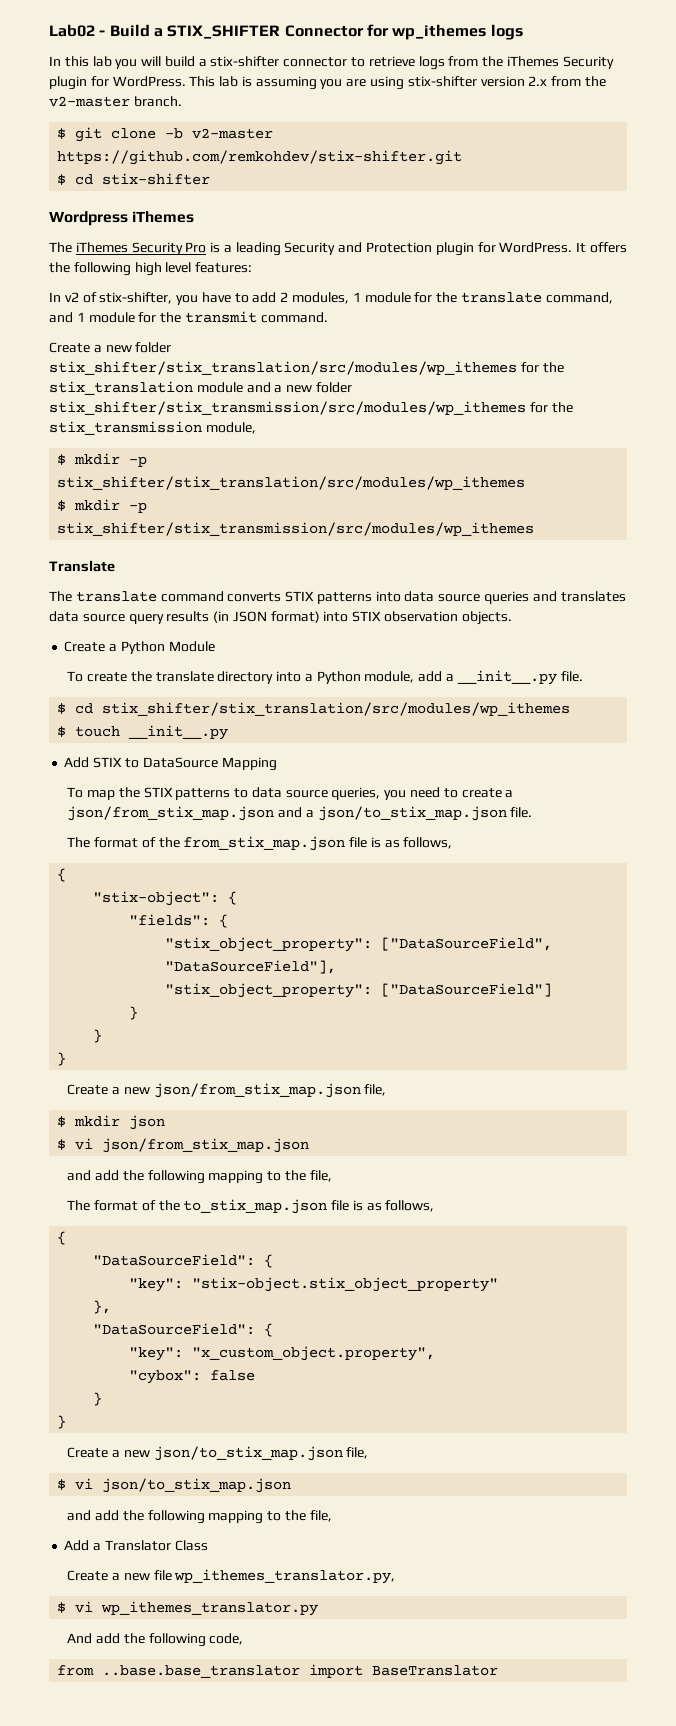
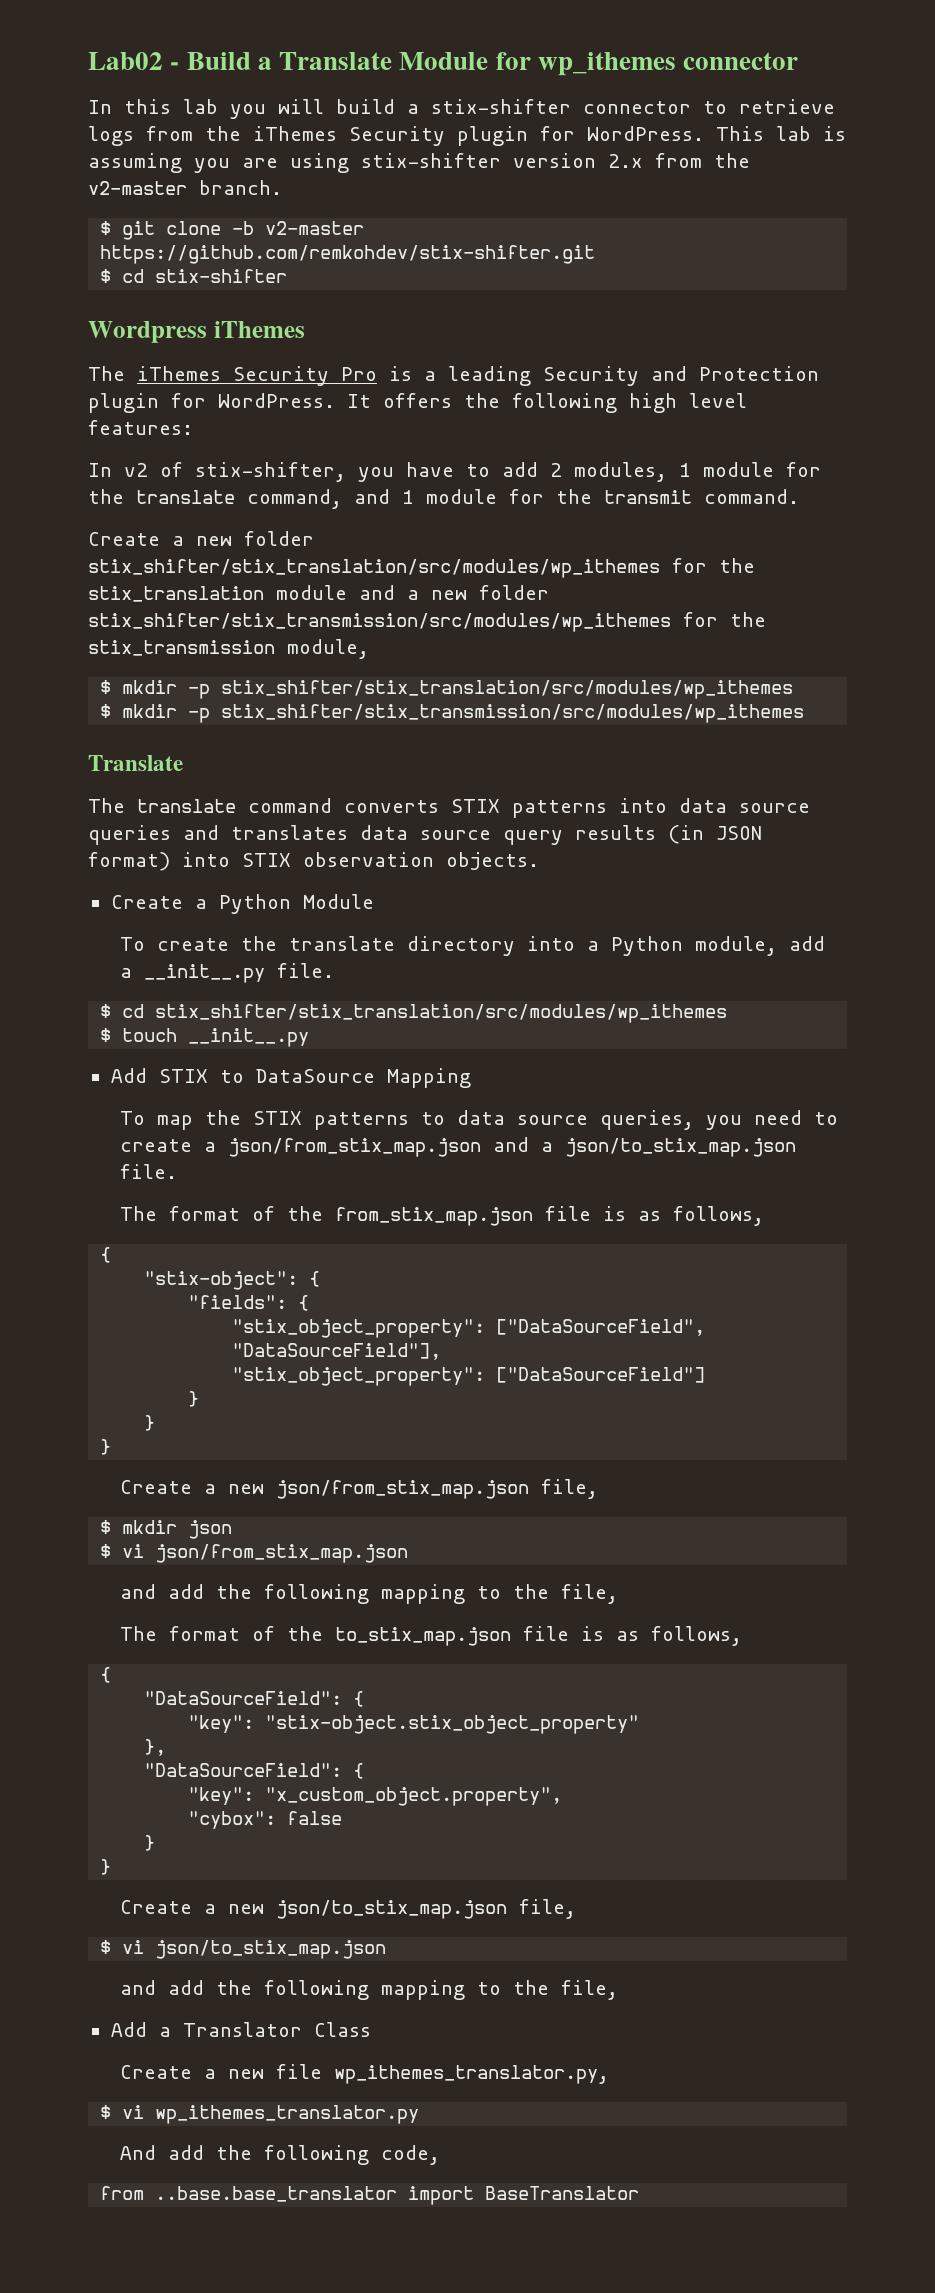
- Lab02 - Build a STIX_SHIFTER Connector for wp_ithemes logs
+ Lab02 - Build a Translate Module for wp_ithemes connector

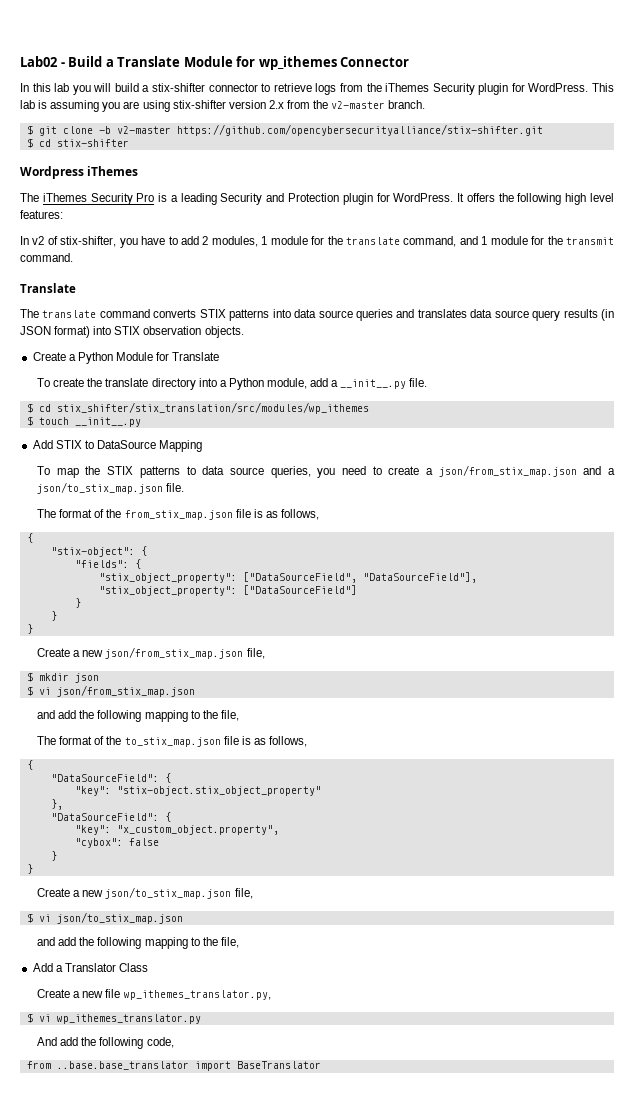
- Lab02 - Build a Translate Module for wp_ithemes connector
+ Lab02 - Build a Translate Module for wp_ithemes Connector
- $ git clone -b v2-master https://github.com/remkohdev/stix-shifter.git
+ $ git clone -b v2-master https://github.com/opencybersecurityalliance/stix-shifter.git
- Create a new folder stix_shifter/stix_translation/src/modules/wp_ithemes for the stix_translation module and a new folder stix_shifter/stix_transmission/src/modules/wp_ithemes for the stix_transmission module,
- $ mkdir -p stix_shifter/stix_translation/src/modules/wp_ithemes
- $ mkdir -p stix_shifter/stix_transmission/src/modules/wp_ithemes
- Create a Python Module
+ Create a Python Module for Translate

